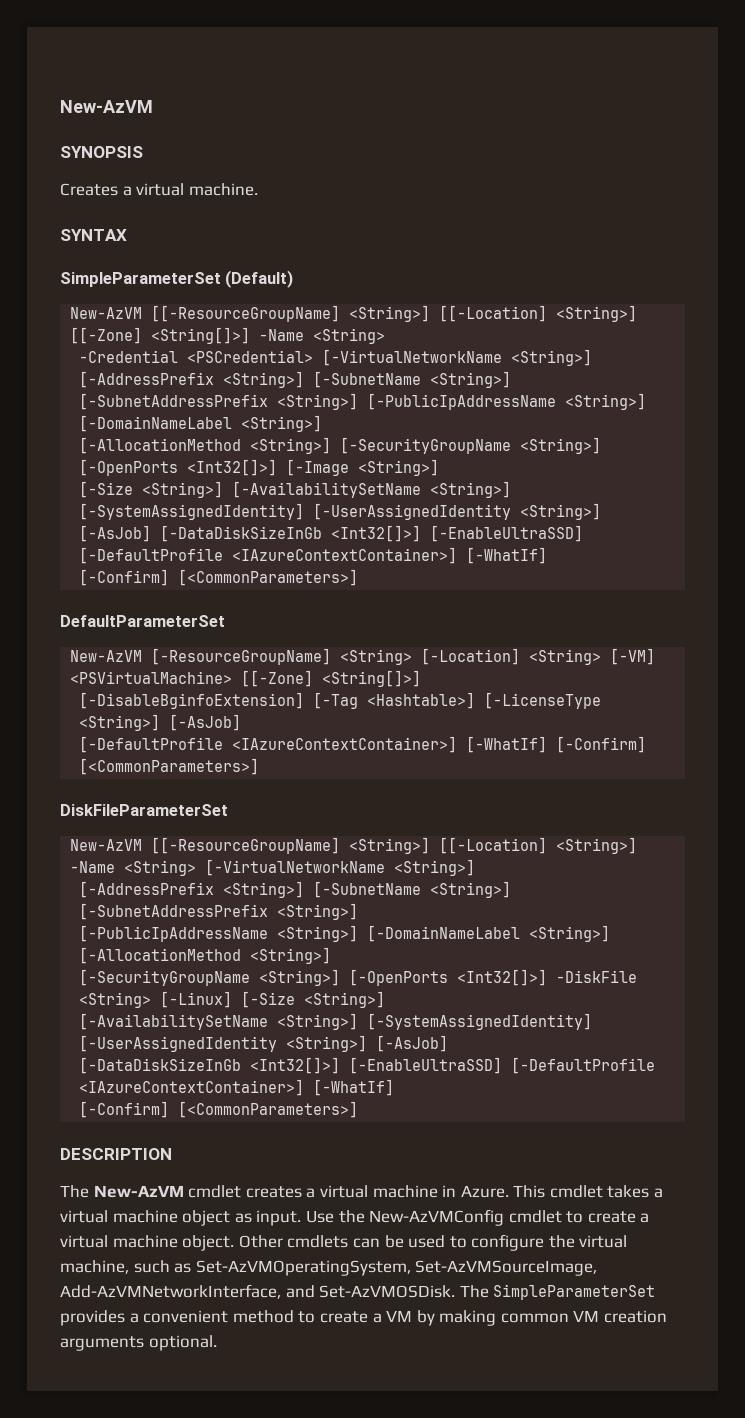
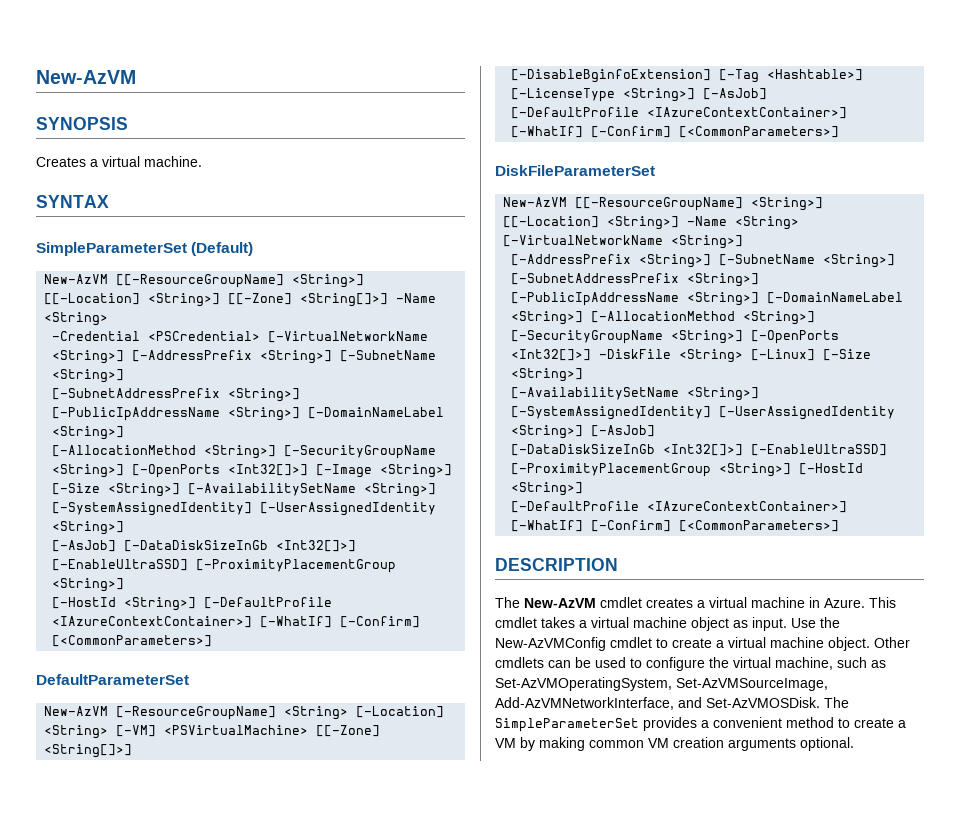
- [-AsJob] [-DataDiskSizeInGb <Int32[]>] [-EnableUltraSSD] [-DefaultProfile <IAzureContextContainer>] [-WhatIf]
- [-Confirm] [<CommonParameters>]
+ [-AsJob] [-DataDiskSizeInGb <Int32[]>] [-EnableUltraSSD] [-ProximityPlacementGroup <String>]
+ [-HostId <String>] [-DefaultProfile <IAzureContextContainer>] [-WhatIf] [-Confirm] [<CommonParameters>]
  [-AvailabilitySetName <String>] [-SystemAssignedIdentity] [-UserAssignedIdentity <String>] [-AsJob]
- [-DataDiskSizeInGb <Int32[]>] [-EnableUltraSSD] [-DefaultProfile <IAzureContextContainer>] [-WhatIf]
- [-Confirm] [<CommonParameters>]
+ [-DataDiskSizeInGb <Int32[]>] [-EnableUltraSSD] [-ProximityPlacementGroup <String>] [-HostId <String>]
+ [-DefaultProfile <IAzureContextContainer>] [-WhatIf] [-Confirm] [<CommonParameters>]

